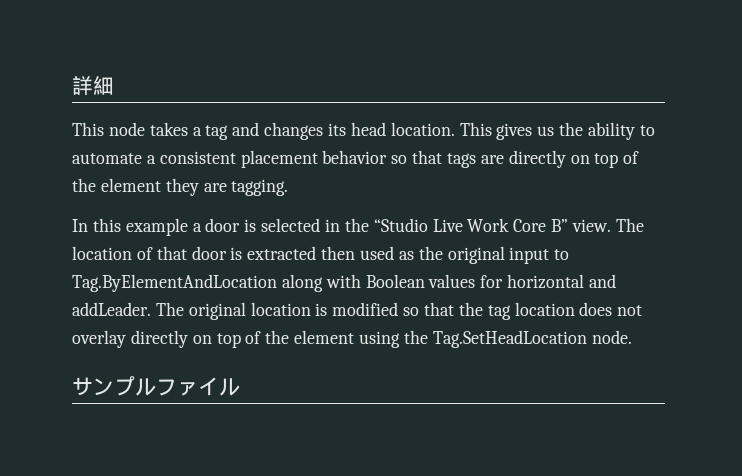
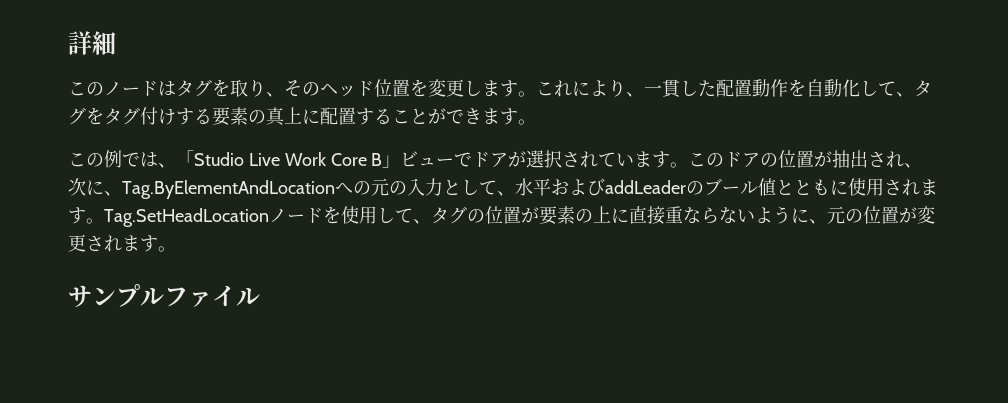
- This node takes a tag and changes its head location. This gives us the ability to automate a consistent placement behavior so that tags are directly on top of the element they are tagging.
- In this example a door is selected in the “Studio Live Work Core B” view. The location of that door is extracted then used as the original input to Tag.ByElementAndLocation along with Boolean values for horizontal and addLeader. The original location is modified so that the tag location does not overlay directly on top of the element using the Tag.SetHeadLocation node.
+ このノードはタグを取り、そのヘッド位置を変更します。これにより、一貫した配置動作を自動化して、タグをタグ付けする要素の真上に配置することができます。
+ この例では、「Studio Live Work Core B」ビューでドアが選択されています。このドアの位置が抽出され、次に、Tag.ByElementAndLocationへの元の入力として、水平およびaddLeaderのブール値とともに使用されます。Tag.SetHeadLocationノードを使用して、タグの位置が要素の上に直接重ならないように、元の位置が変更されます。

